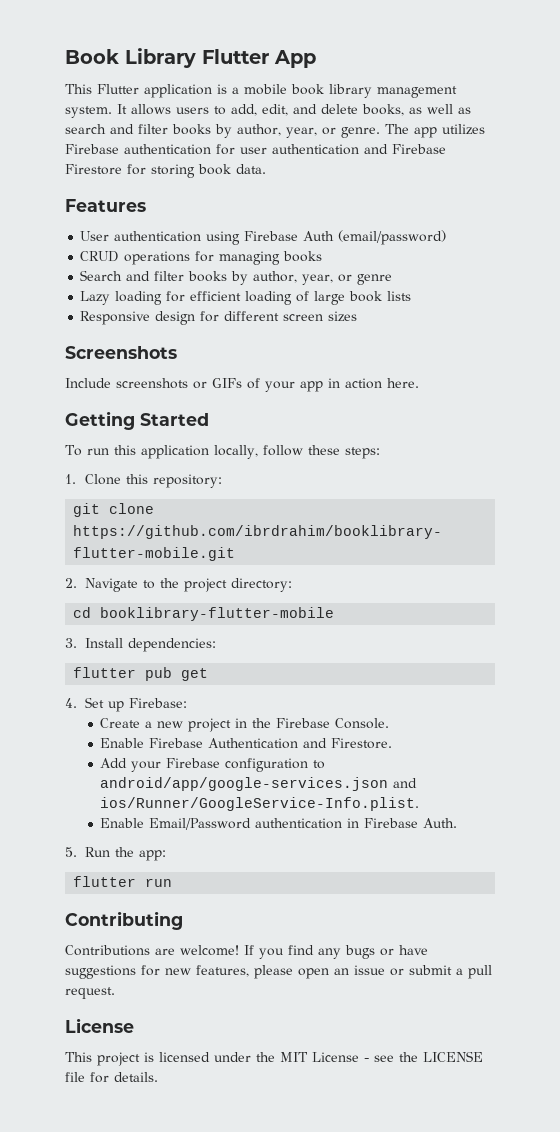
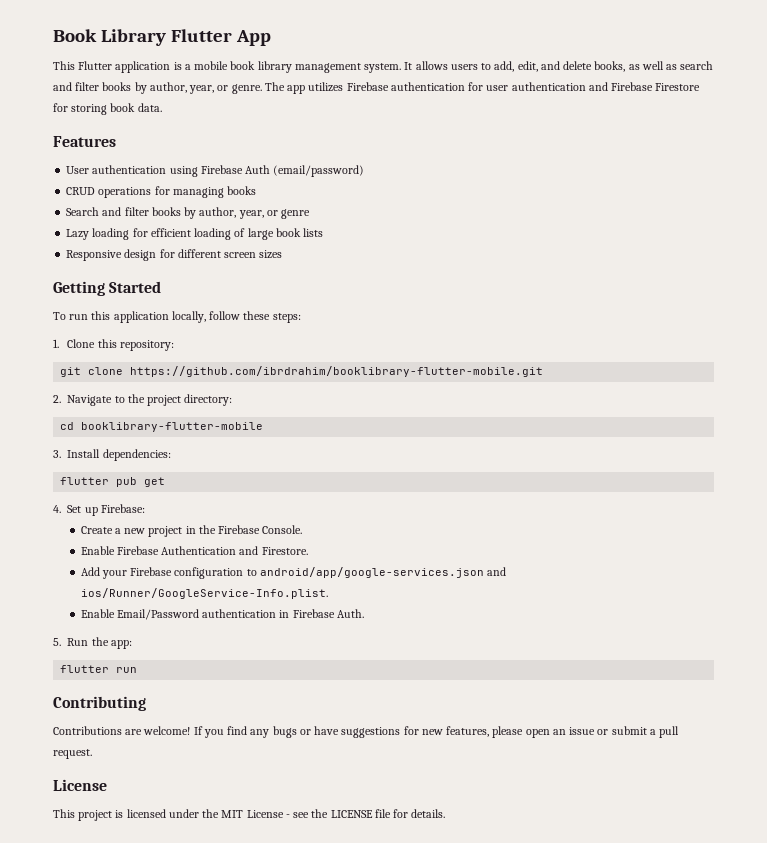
- Screenshots
- Include screenshots or GIFs of your app in action here.

